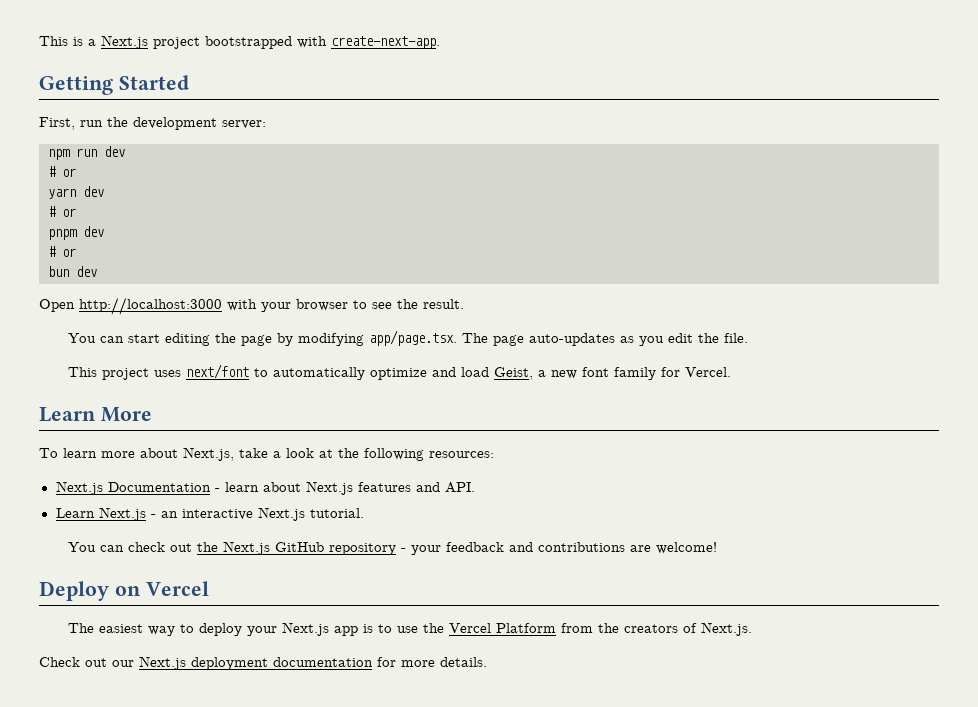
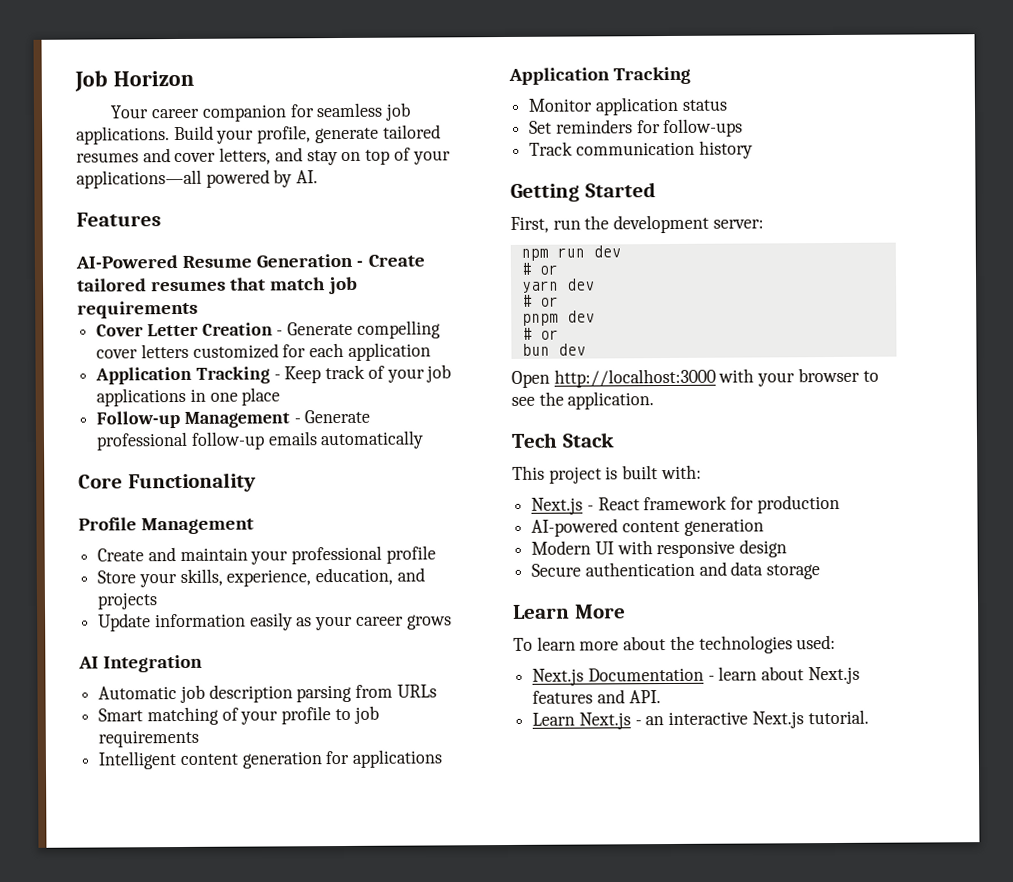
- This is a Next.js project bootstrapped with create-next-app.
+ Job Horizon
+ Your career companion for seamless job applications. Build your profile, generate tailored resumes and cover letters, and stay on top of your applications—all powered by AI.
+ Features
+ AI-Powered Resume Generation - Create tailored resumes that match job requirements
+ Cover Letter Creation - Generate compelling cover letters customized for each application
+ Application Tracking - Keep track of your job applications in one place
+ Follow-up Management - Generate professional follow-up emails automatically
+ Core Functionality
+ Profile Management
+ Create and maintain your professional profile
+ Store your skills, experience, education, and projects
+ Update information easily as your career grows
+ AI Integration
+ Automatic job description parsing from URLs
+ Smart matching of your profile to job requirements
+ Intelligent content generation for applications
+ Application Tracking
+ Monitor application status
+ Set reminders for follow-ups
+ Track communication history
- Open http://localhost:3000 with your browser to see the result.
- You can start editing the page by modifying app/page.tsx. The page auto-updates as you edit the file.
- This project uses next/font to automatically optimize and load Geist, a new font family for Vercel.
+ Open http://localhost:3000 with your browser to see the application.
+ Tech Stack
+ This project is built with:
+ Next.js - React framework for production
+ AI-powered content generation
+ Modern UI with responsive design
+ Secure authentication and data storage
- To learn more about Next.js, take a look at the following resources:
+ To learn more about the technologies used:
- You can check out the Next.js GitHub repository - your feedback and contributions are welcome!
- Deploy on Vercel
- The easiest way to deploy your Next.js app is to use the Vercel Platform from the creators of Next.js.
- Check out our Next.js deployment documentation for more details.

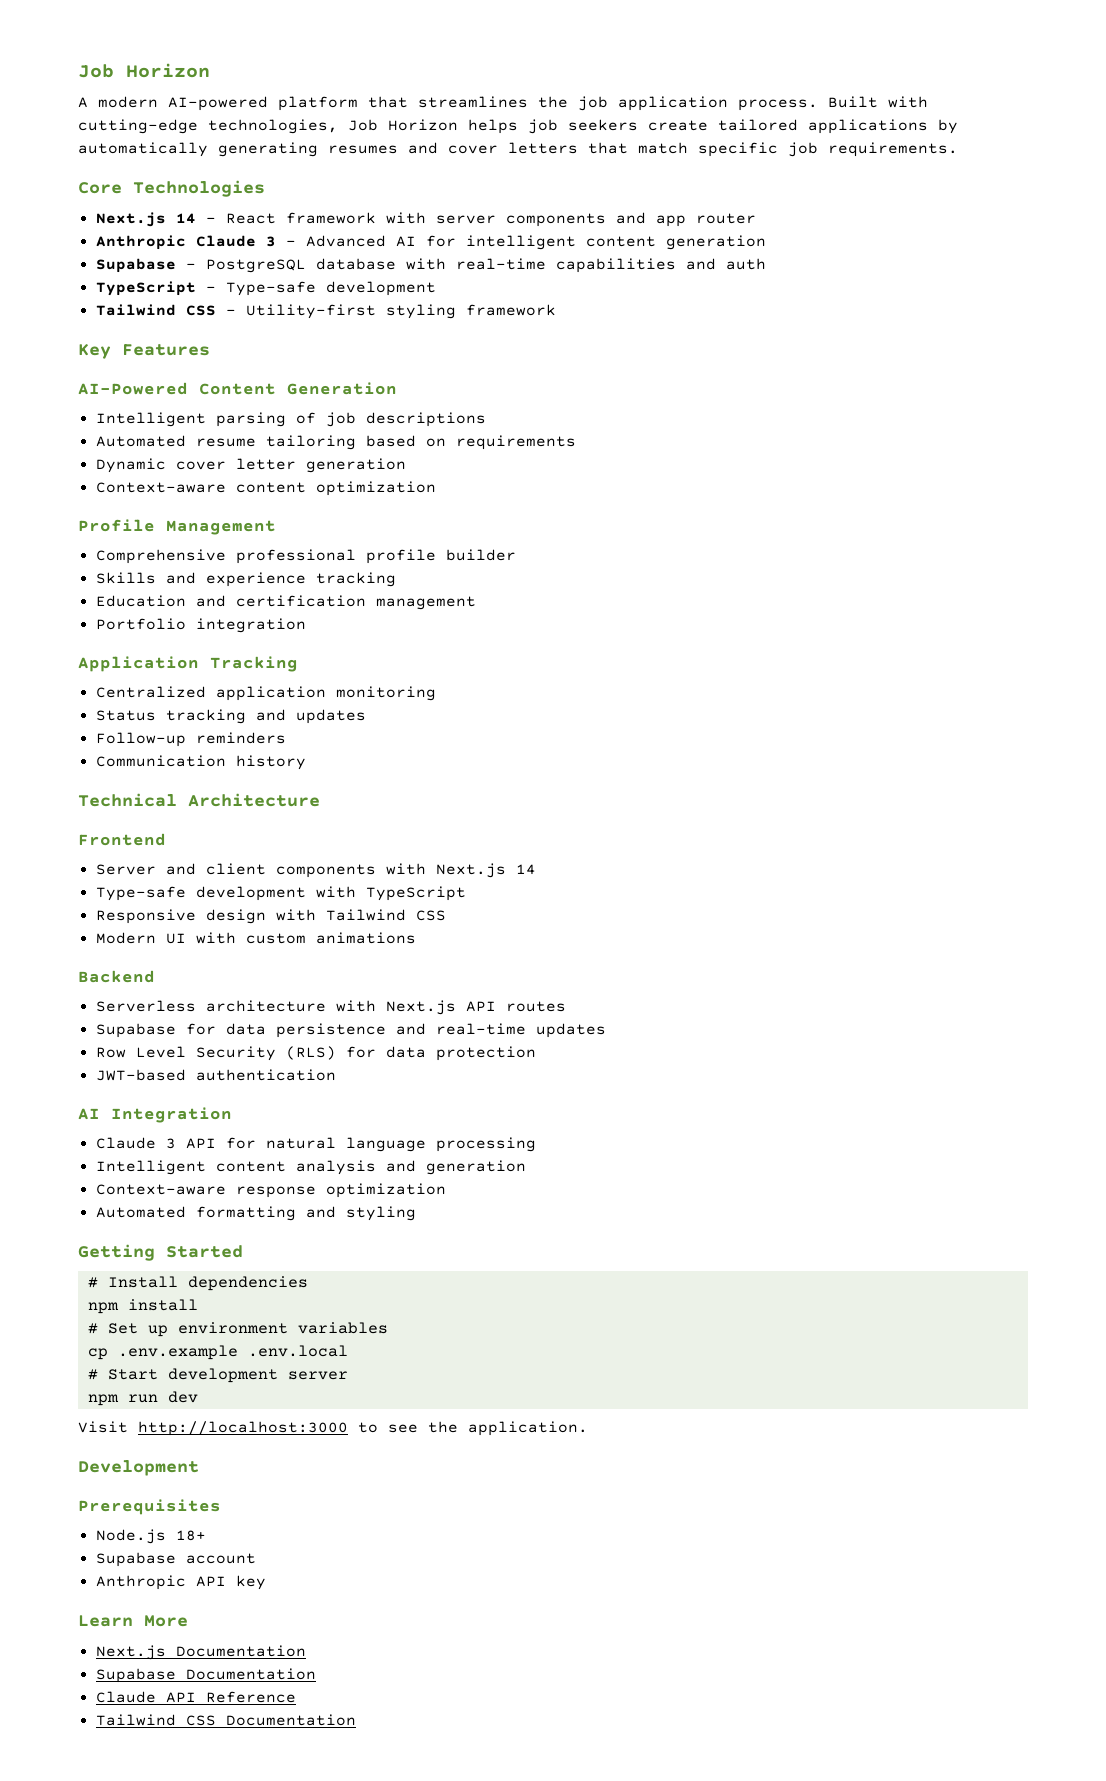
- Your career companion for seamless job applications. Build your profile, generate tailored resumes and cover letters, and stay on top of your applications—all powered by AI.
- Features
+ A modern AI-powered platform that streamlines the job application process. Built with cutting-edge technologies, Job Horizon helps job seekers create tailored applications by automatically generating resumes and cover letters that match specific job requirements.
+ Core Technologies
+ Next.js 14 - React framework with server components and app router
+ Anthropic Claude 3 - Advanced AI for intelligent content generation
+ Supabase - PostgreSQL database with real-time capabilities and auth
+ TypeScript - Type-safe development
+ Tailwind CSS - Utility-first styling framework
+ Key Features
- AI-Powered Resume Generation - Create tailored resumes that match job requirements
- Cover Letter Creation - Generate compelling cover letters customized for each application
- Application Tracking - Keep track of your job applications in one place
- Follow-up Management - Generate professional follow-up emails automatically
- Core Functionality
+ AI-Powered Content Generation
+ Intelligent parsing of job descriptions
+ Automated resume tailoring based on requirements
+ Dynamic cover letter generation
+ Context-aware content optimization
  Profile Management
- Create and maintain your professional profile
- Store your skills, experience, education, and projects
- Update information easily as your career grows
+ Comprehensive professional profile builder
+ Skills and experience tracking
+ Education and certification management
+ Portfolio integration
+ Application Tracking
+ Centralized application monitoring
+ Status tracking and updates
+ Follow-up reminders
+ Communication history
+ Technical Architecture
+ Frontend
+ Server and client components with Next.js 14
+ Type-safe development with TypeScript
+ Responsive design with Tailwind CSS
+ Modern UI with custom animations
+ Backend
+ Serverless architecture with Next.js API routes
+ Supabase for data persistence and real-time updates
+ Row Level Security (RLS) for data protection
+ JWT-based authentication
  AI Integration
- Automatic job description parsing from URLs
- Smart matching of your profile to job requirements
+ Claude 3 API for natural language processing
- Intelligent content generation for applications
- Application Tracking
- Monitor application status
- Set reminders for follow-ups
- Track communication history
+ Intelligent content analysis and generation
+ Context-aware response optimization
+ Automated formatting and styling
  Getting Started
- First, run the development server:
+ # Install dependencies
+ npm install
+ # Set up environment variables
+ cp .env.example .env.local
+ # Start development server
  npm run dev
- # or
- yarn dev
- # or
- pnpm dev
- # or
- bun dev
- Open http://localhost:3000 with your browser to see the application.
- Tech Stack
- This project is built with:
- Next.js - React framework for production
- AI-powered content generation
- Modern UI with responsive design
- Secure authentication and data storage
+ Visit http://localhost:3000 to see the application.
+ Development
+ Prerequisites
+ Node.js 18+
+ Supabase account
+ Anthropic API key
  Learn More
- To learn more about the technologies used:
- Next.js Documentation - learn about Next.js features and API.
- Learn Next.js - an interactive Next.js tutorial.
+ Next.js Documentation
+ Supabase Documentation
+ Claude API Reference
+ Tailwind CSS Documentation

